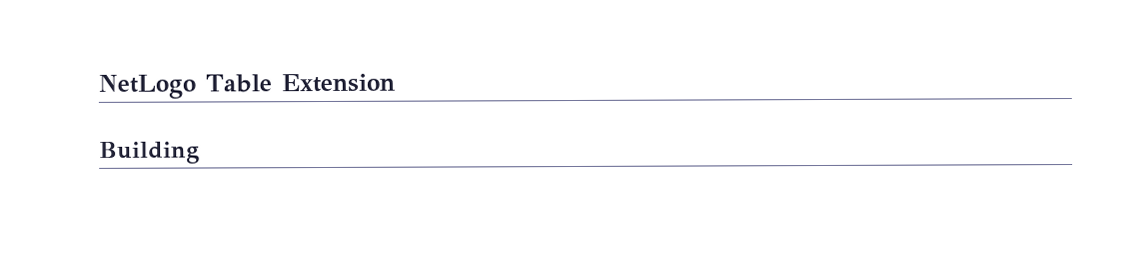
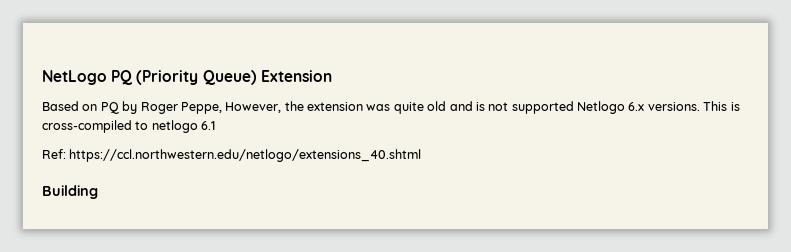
- NetLogo Table Extension
+ NetLogo PQ (Priority Queue) Extension
+ Based on PQ by Roger Peppe, However, the extension was quite old and is not supported Netlogo 6.x versions. This is cross-compiled to netlogo 6.1
+ Ref: https://ccl.northwestern.edu/netlogo/extensions_40.shtml

